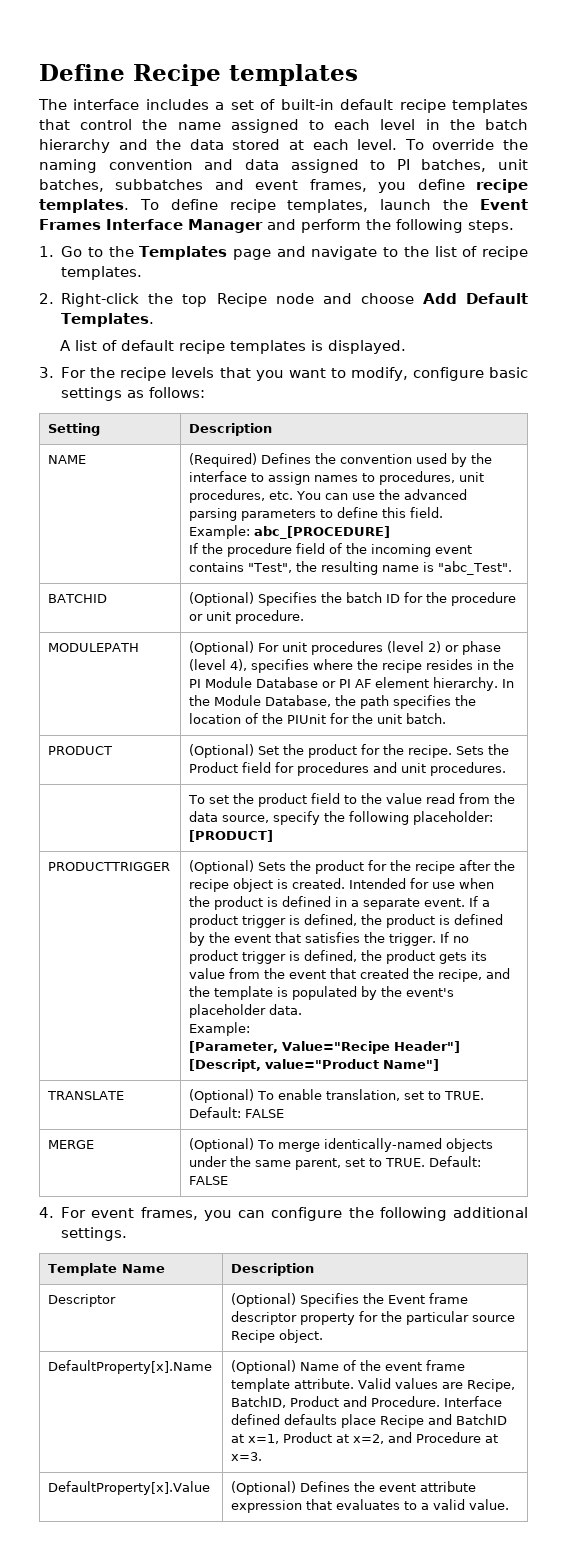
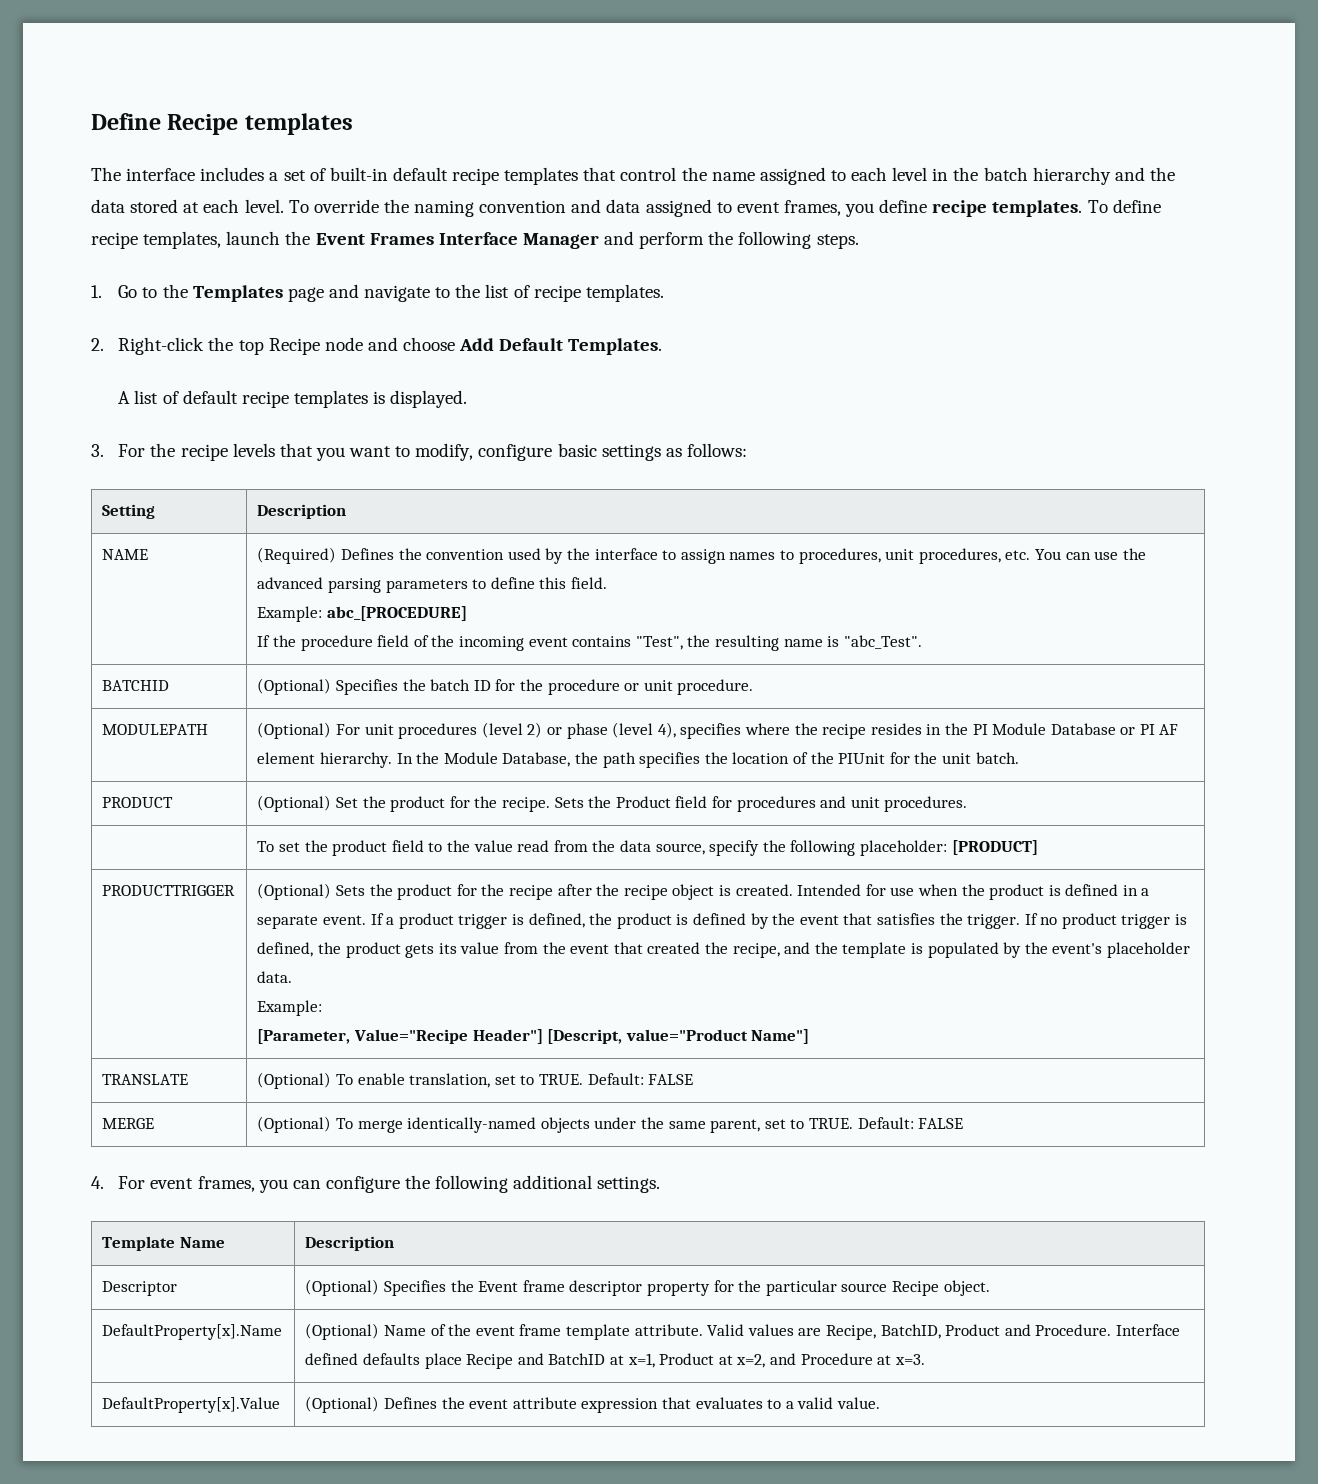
- To override the naming convention and data assigned to PI batches, unit batches, subbatches and event frames, you define recipe templates.
+ To override the naming convention and data assigned to event frames, you define recipe templates.

